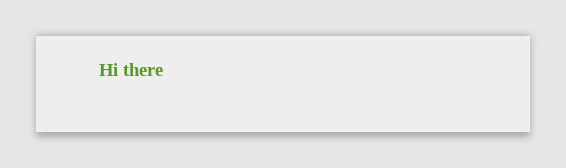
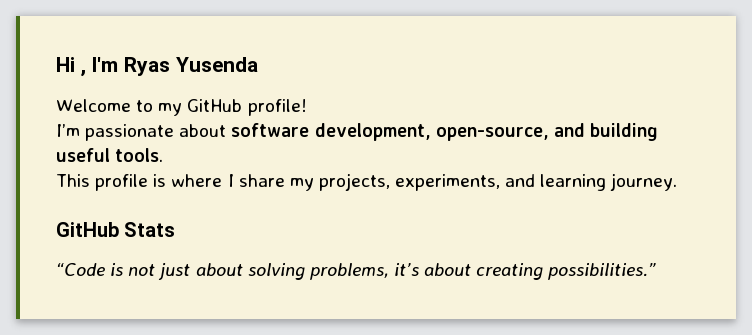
- Hi there
+ Hi , I'm Ryas Yusenda
+ Welcome to my GitHub profile!
+ I’m passionate about software development, open-source, and building useful tools.
+ This profile is where I share my projects, experiments, and learning journey.
+ GitHub Stats
+ “Code is not just about solving problems, it’s about creating possibilities.”

